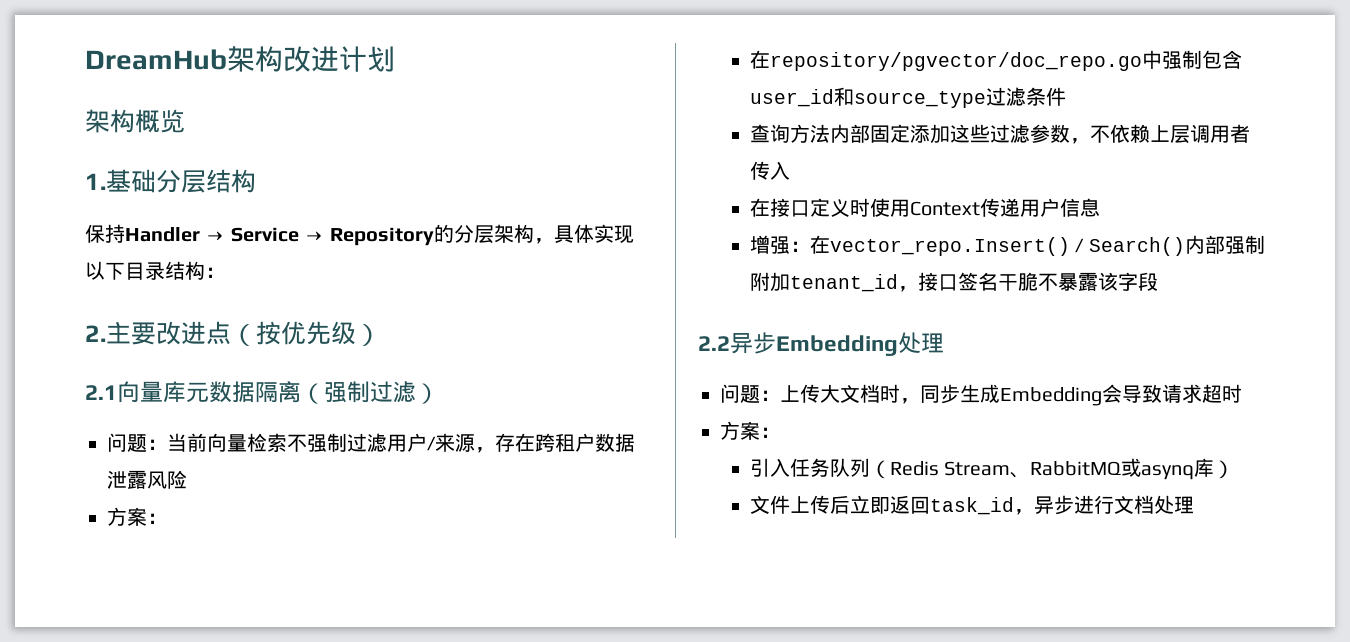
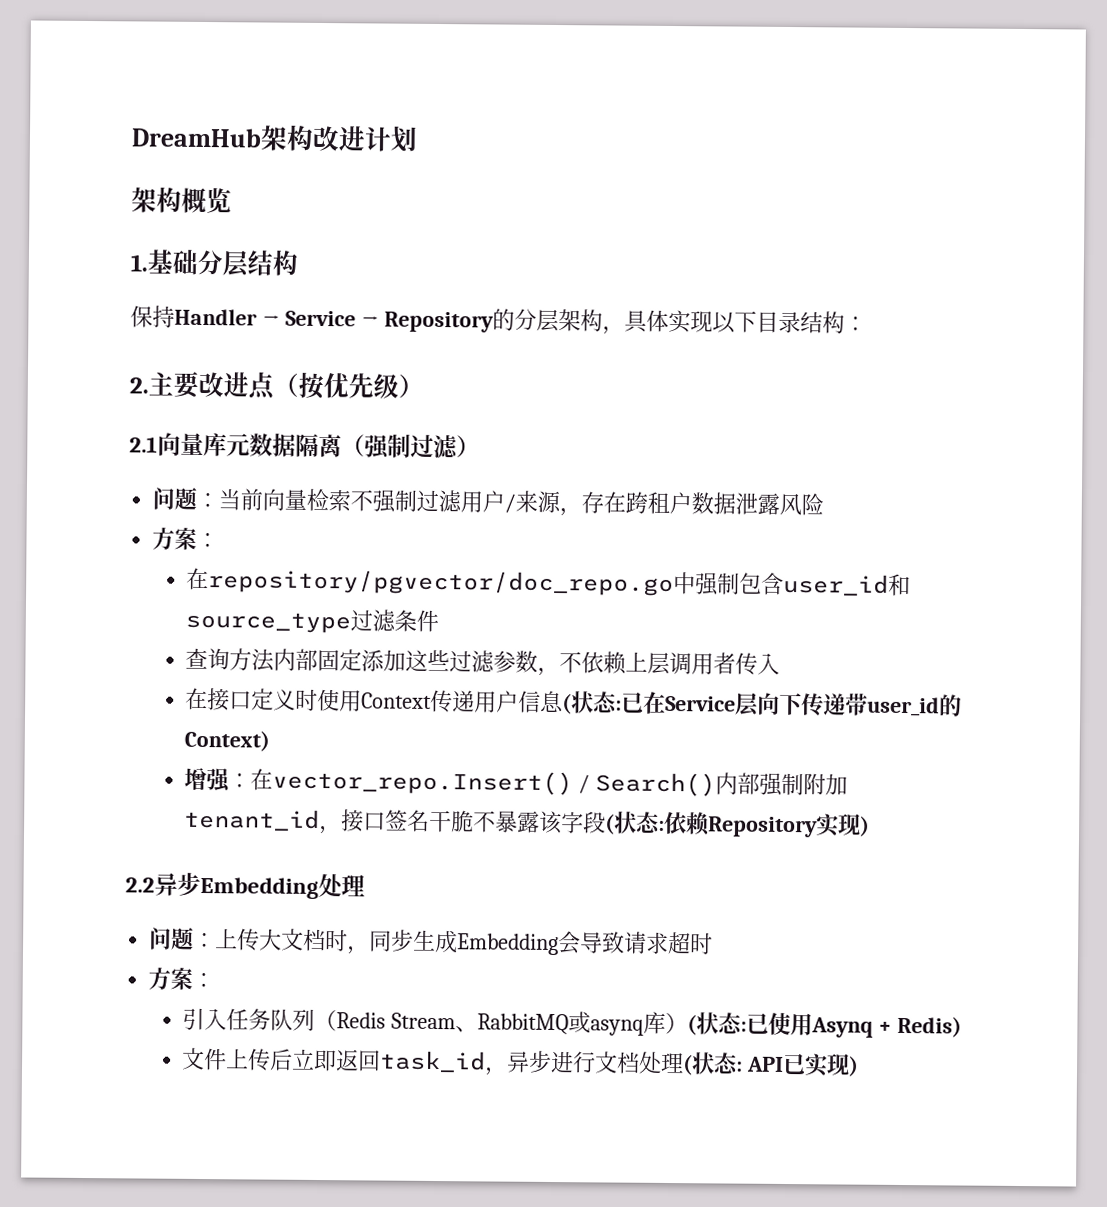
- 在接口定义时使用Context传递用户信息
+ 在接口定义时使用Context传递用户信息(状态:已在Service层向下传递带user_id的Context)
- 增强：在vector_repo.Insert() / Search()内部强制附加tenant_id，接口签名干脆不暴露该字段
+ 增强：在vector_repo.Insert() / Search()内部强制附加tenant_id，接口签名干脆不暴露该字段(状态:依赖Repository实现)
- 引入任务队列（Redis Stream、RabbitMQ或asynq库）
+ 引入任务队列（Redis Stream、RabbitMQ或asynq库）(状态:已使用Asynq + Redis)
- 文件上传后立即返回task_id，异步进行文档处理
+ 文件上传后立即返回task_id，异步进行文档处理(状态: API已实现)

